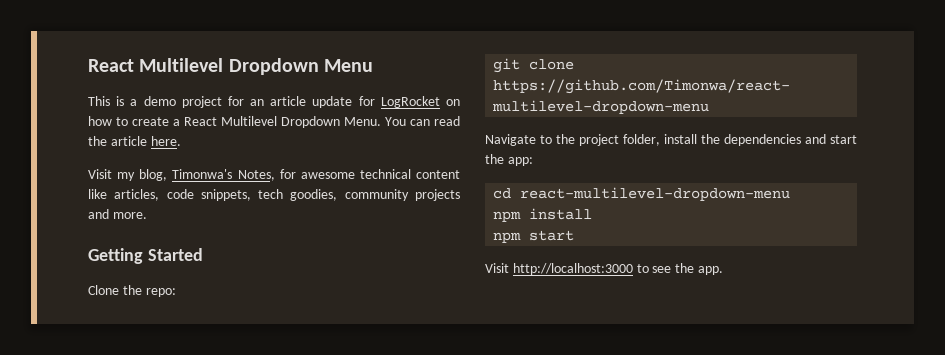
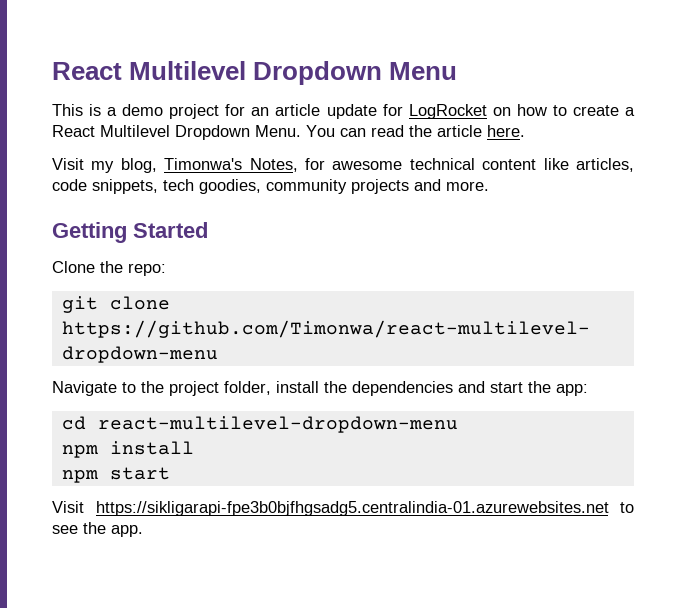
- Visit http://localhost:3000 to see the app.
+ Visit https://sikligarapi-fpe3b0bjfhgsadg5.centralindia-01.azurewebsites.net to see the app.

